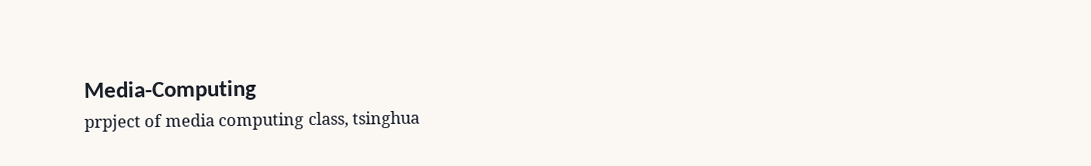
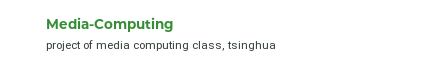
- prpject of media computing class, tsinghua
+ project of media computing class, tsinghua

